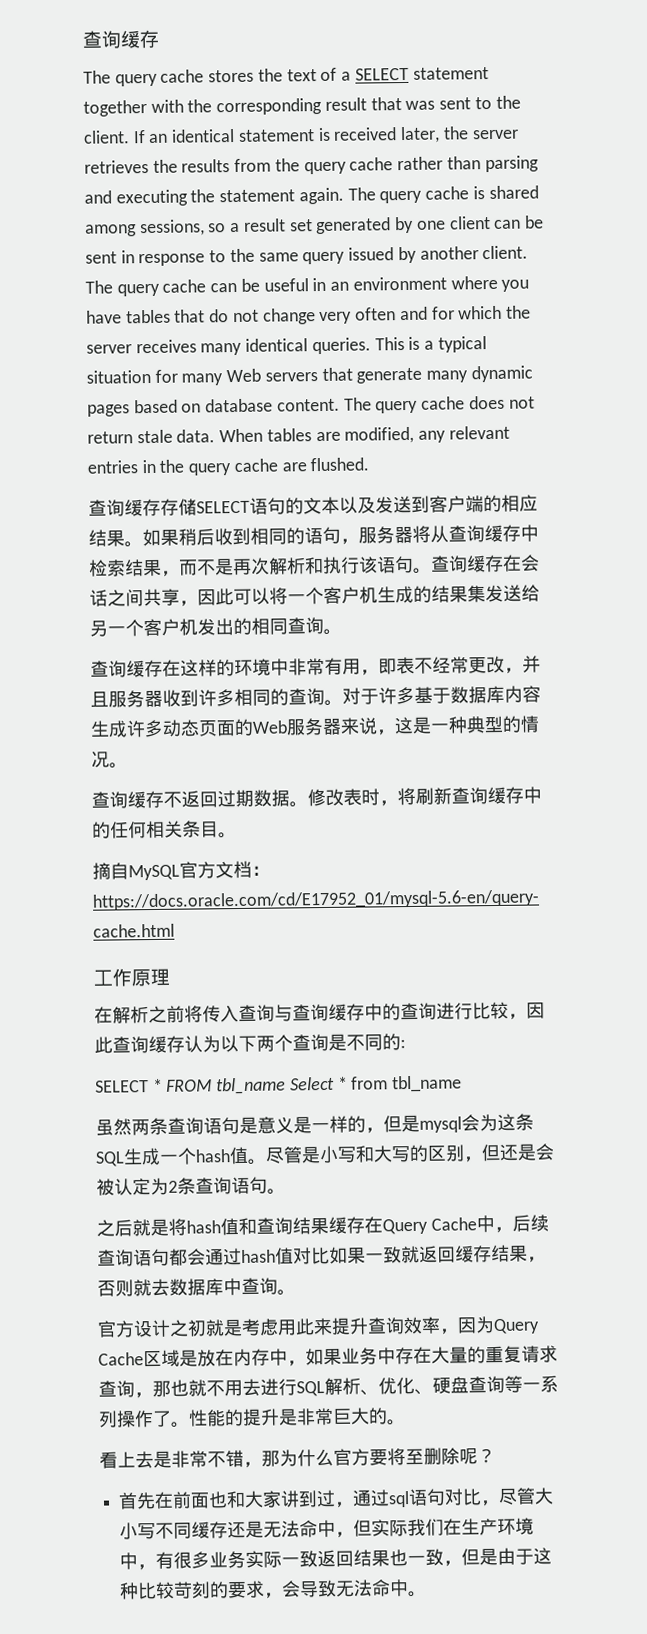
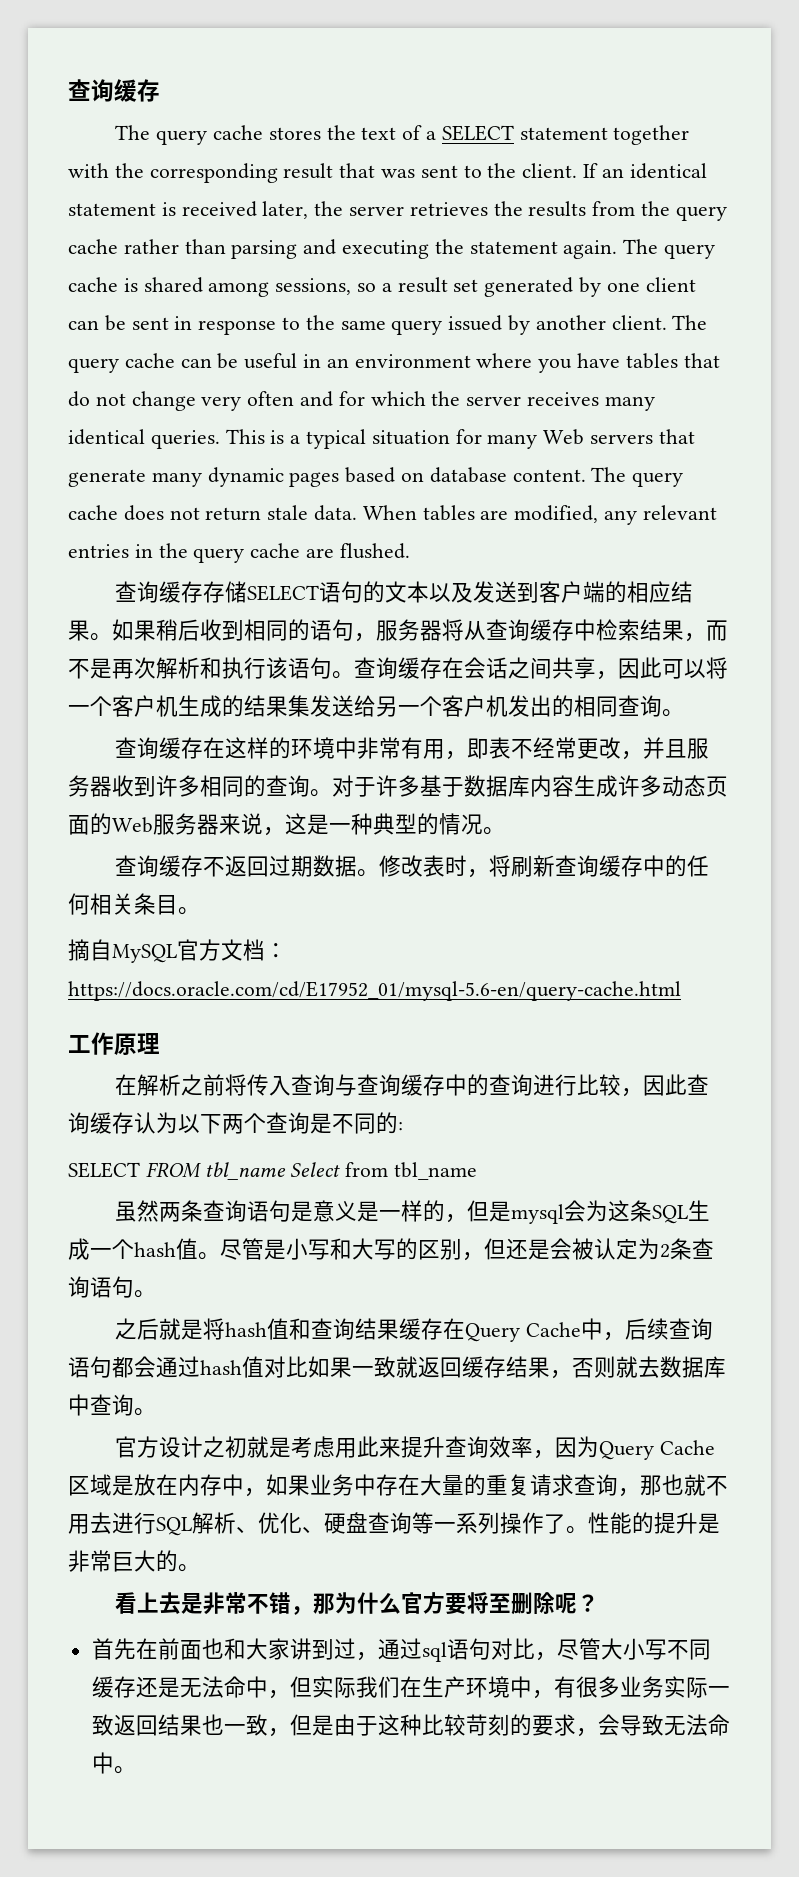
- SELECT * FROM tbl_name Select * from tbl_name
+ SELECT FROM tbl_name Select from tbl_name

